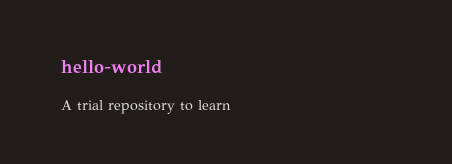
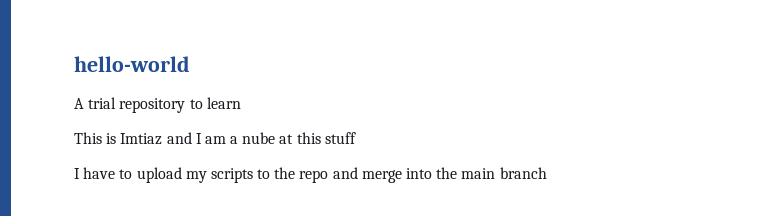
+ This is Imtiaz and I am a nube at this stuff
+ I have to upload my scripts to the repo and merge into the main branch

